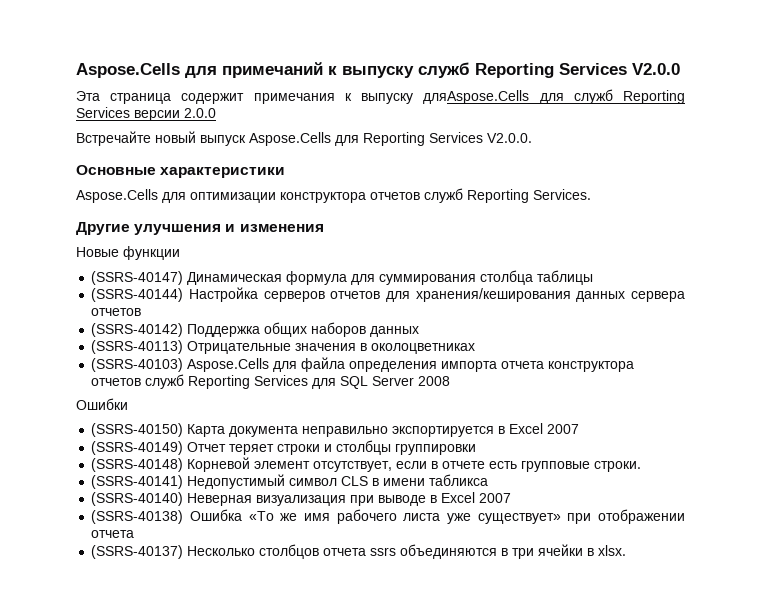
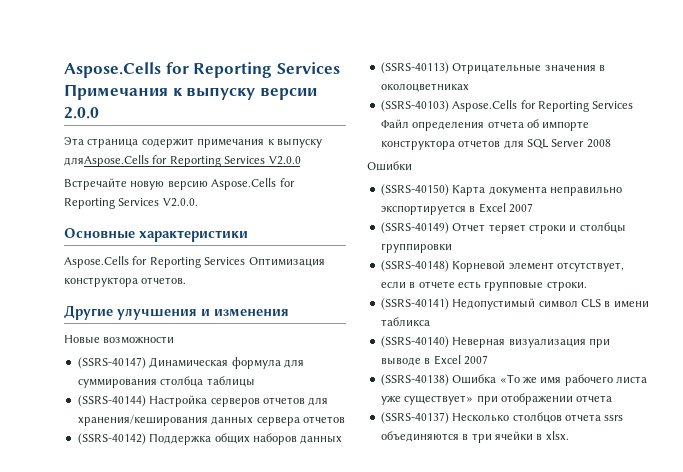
- Aspose.Cells для примечаний к выпуску служб Reporting Services V2.0.0
+ Aspose.Cells for Reporting Services Примечания к выпуску версии 2.0.0
- Эта страница содержит примечания к выпуску дляAspose.Cells для служб Reporting Services версии 2.0.0
- Встречайте новый выпуск Aspose.Cells для Reporting Services V2.0.0.
+ Эта страница содержит примечания к выпуску дляAspose.Cells for Reporting Services V2.0.0
+ Встречайте новую версию Aspose.Cells for Reporting Services V2.0.0.
- Aspose.Cells для оптимизации конструктора отчетов служб Reporting Services.
+ Aspose.Cells for Reporting Services Оптимизация конструктора отчетов.
- Новые функции
+ Новые возможности
- (SSRS-40103) Aspose.Cells для файла определения импорта отчета конструктора отчетов служб Reporting Services для SQL Server 2008
+ (SSRS-40103) Aspose.Cells for Reporting Services Файл определения отчета об импорте конструктора отчетов для SQL Server 2008

